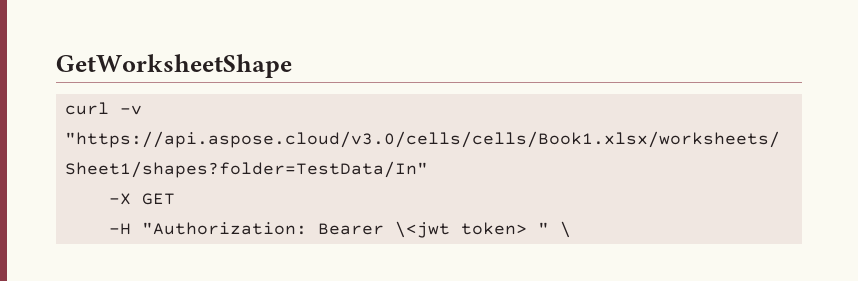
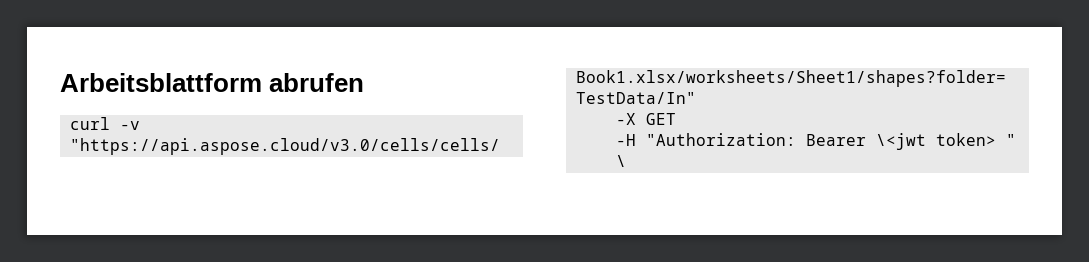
- GetWorksheetShape
+ Arbeitsblattform abrufen

